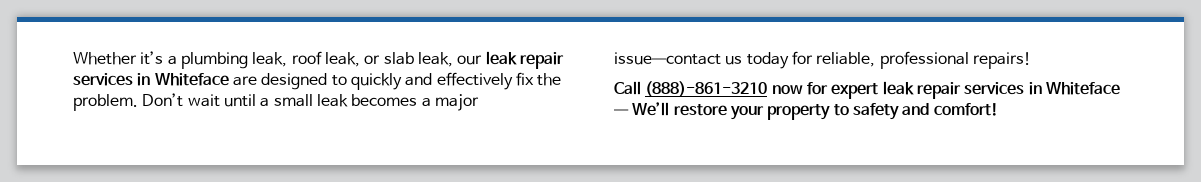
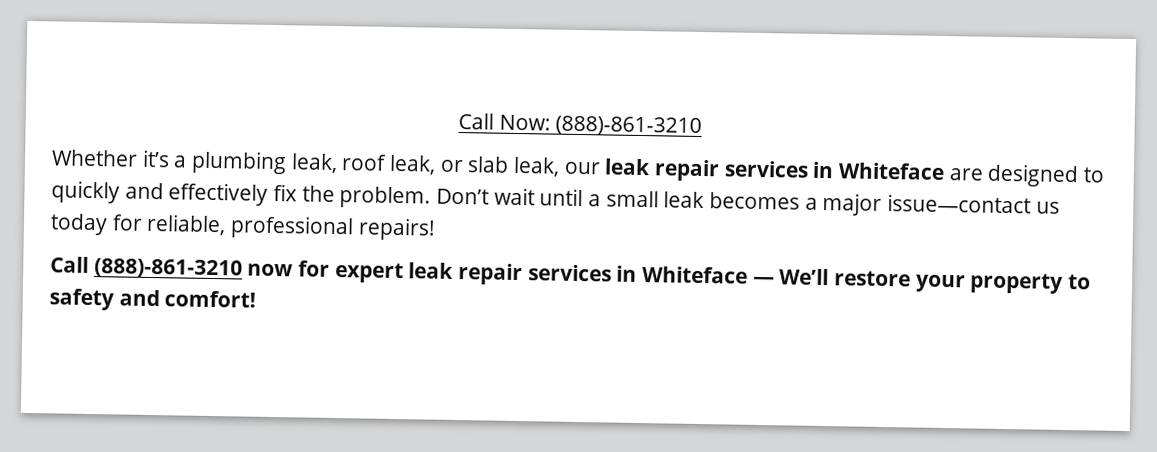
+ Call Now: (888)-861-3210

